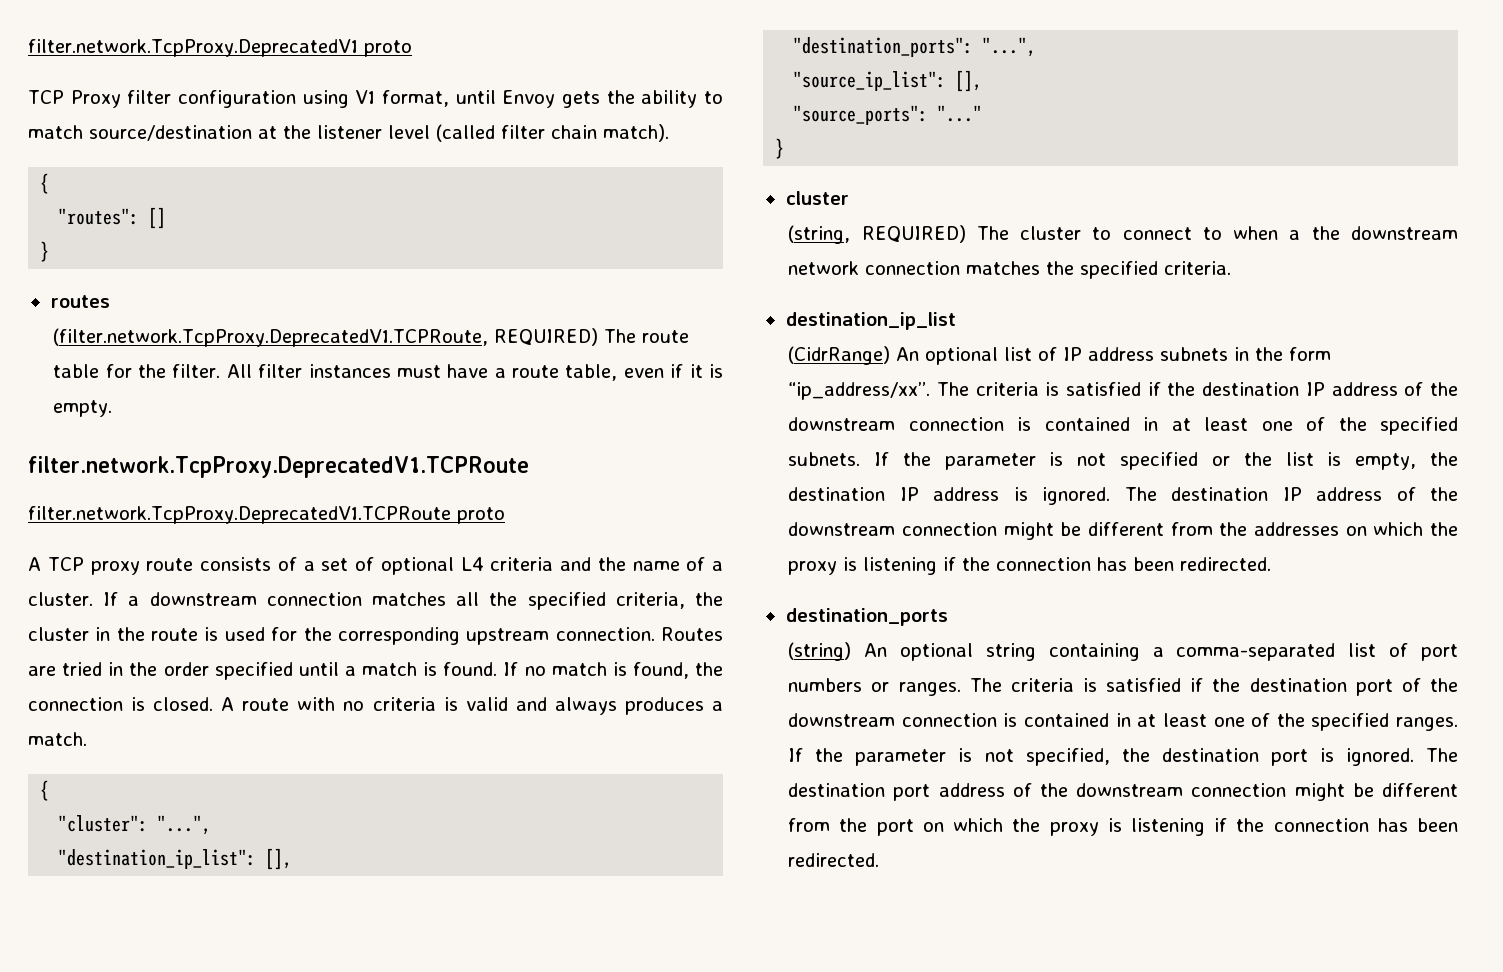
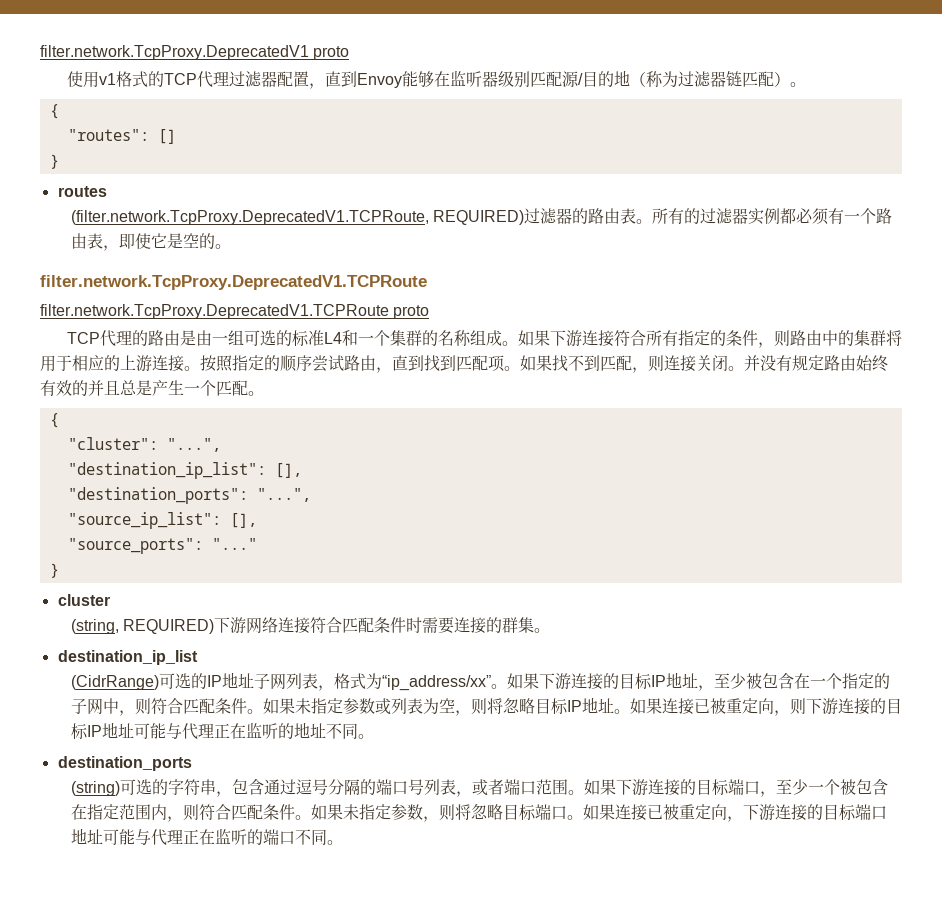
- TCP Proxy filter configuration using V1 format, until Envoy gets the ability to match source/destination at the listener level (called filter chain match).
+ 使用v1格式的TCP代理过滤器配置，直到Envoy能够在监听器级别匹配源/目的地（称为过滤器链匹配）。
- (filter.network.TcpProxy.DeprecatedV1.TCPRoute, REQUIRED) The route table for the filter. All filter instances must have a route table, even if it is empty.
+ (filter.network.TcpProxy.DeprecatedV1.TCPRoute, REQUIRED)过滤器的路由表。所有的过滤器实例都必须有一个路由表，即使它是空的。
  filter.network.TcpProxy.DeprecatedV1.TCPRoute
  filter.network.TcpProxy.DeprecatedV1.TCPRoute proto
- A TCP proxy route consists of a set of optional L4 criteria and the name of a cluster. If a downstream connection matches all the specified criteria, the cluster in the route is used for the corresponding upstream connection. Routes are tried in the order specified until a match is found. If no match is found, the connection is closed. A route with no criteria is valid and always produces a match.
+ TCP代理的路由是由一组可选的标准L4和一个集群的名称组成。如果下游连接符合所有指定的条件，则路由中的集群将用于相应的上游连接。按照指定的顺序尝试路由，直到找到匹配项。如果找不到匹配，则连接关闭。并没有规定路由始终有效的并且总是产生一个匹配。
- (string, REQUIRED) The cluster to connect to when a the downstream network connection matches the specified criteria.
+ (string, REQUIRED)下游网络连接符合匹配条件时需要连接的群集。
  destination_ip_list
- (CidrRange) An optional list of IP address subnets in the form “ip_address/xx”. The criteria is satisfied if the destination IP address of the downstream connection is contained in at least one of the specified subnets. If the parameter is not specified or the list is empty, the destination IP address is ignored. The destination IP address of the downstream connection might be different from the addresses on which the proxy is listening if the connection has been redirected.
+ (CidrRange)可选的IP地址子网列表，格式为“ip_address/xx”。如果下游连接的目标IP地址，至少被包含在一个指定的子网中，则符合匹配条件。如果未指定参数或列表为空，则将忽略目标IP地址。如果连接已被重定向，则下游连接的目标IP地址可能与代理正在监听的地址不同。
  destination_ports
- (string) An optional string containing a comma-separated list of port numbers or ranges. The criteria is satisfied if the destination port of the downstream connection is contained in at least one of the specified ranges. If the parameter is not specified, the destination port is ignored. The destination port address of the downstream connection might be different from the port on which the proxy is listening if the connection has been redirected.
+ (string)可选的字符串，包含通过逗号分隔的端口号列表，或者端口范围。如果下游连接的目标端口，至少一个被包含在指定范围内，则符合匹配条件。如果未指定参数，则将忽略目标端口。如果连接已被重定向，下游连接的目标端口地址可能与代理正在监听的端口不同。

